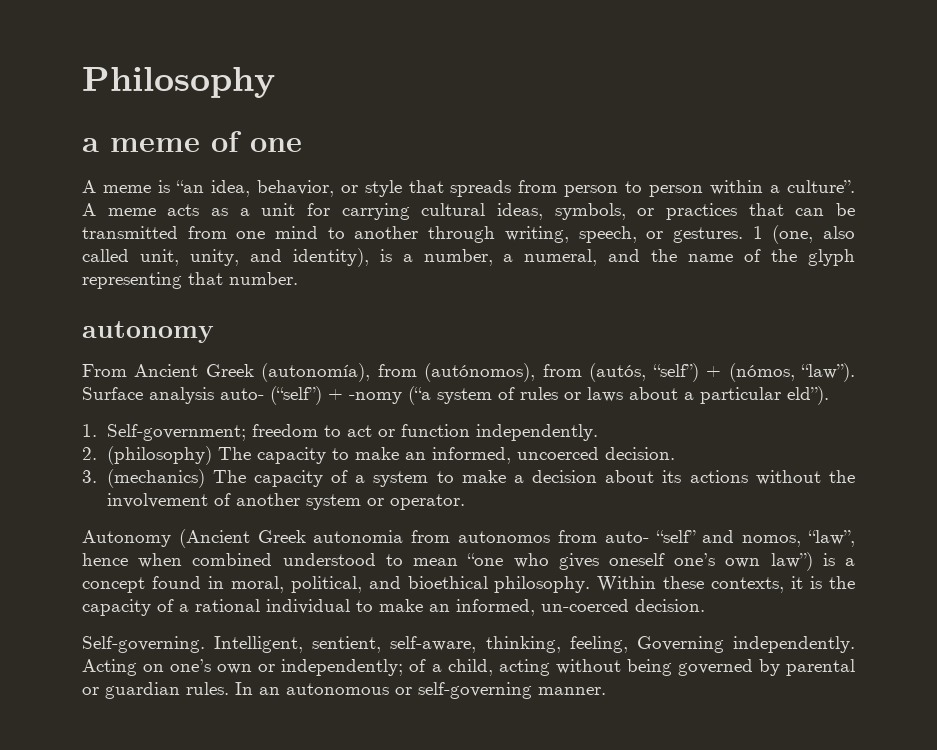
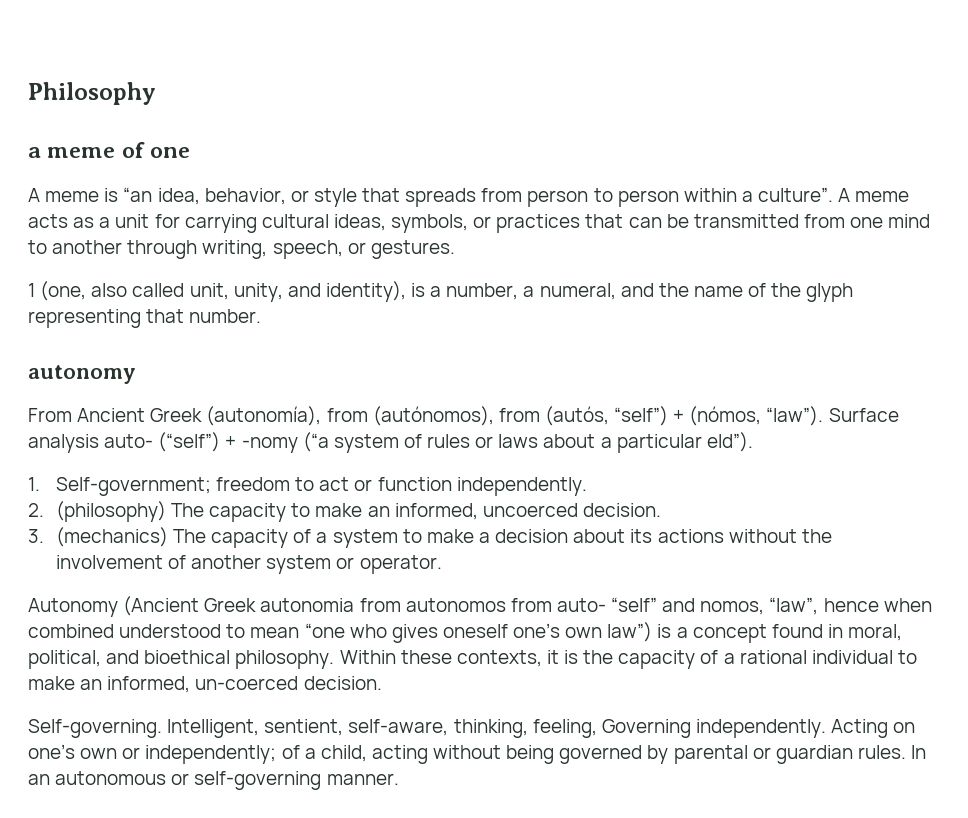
- A meme acts as a unit for carrying cultural ideas, symbols, or practices that can be transmitted from one mind to another through writing, speech, or gestures. 1 (one, also called unit, unity, and identity), is a number, a numeral, and the name of the glyph representing that number.
+ A meme acts as a unit for carrying cultural ideas, symbols, or practices that can be transmitted from one mind to another through writing, speech, or gestures.
+ 1 (one, also called unit, unity, and identity), is a number, a numeral, and the name of the glyph representing that number.

